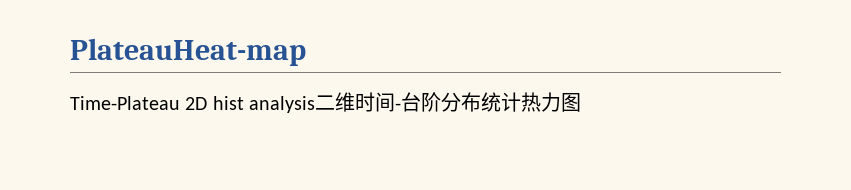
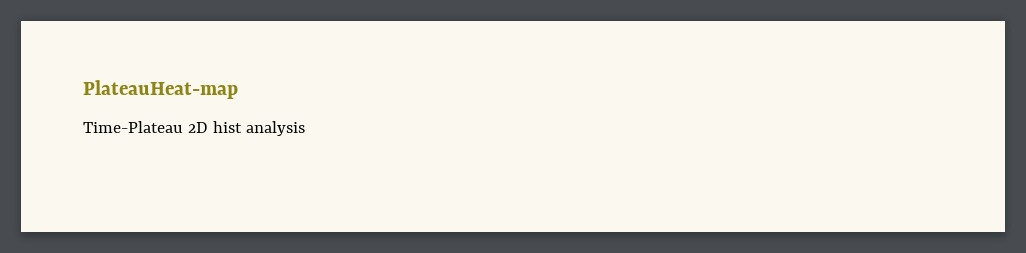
- Time-Plateau 2D hist analysis二维时间-台阶分布统计热力图
+ Time-Plateau 2D hist analysis

